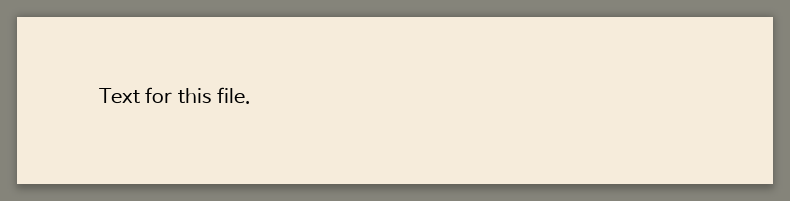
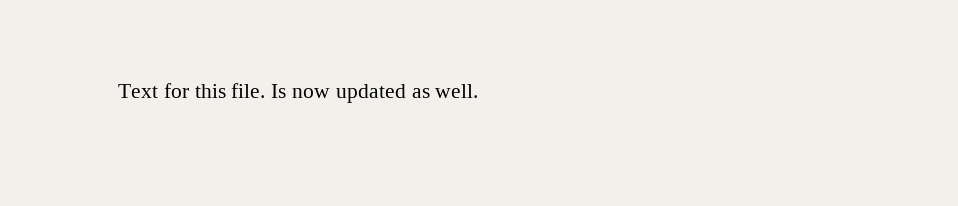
+ Is now updated as well.

